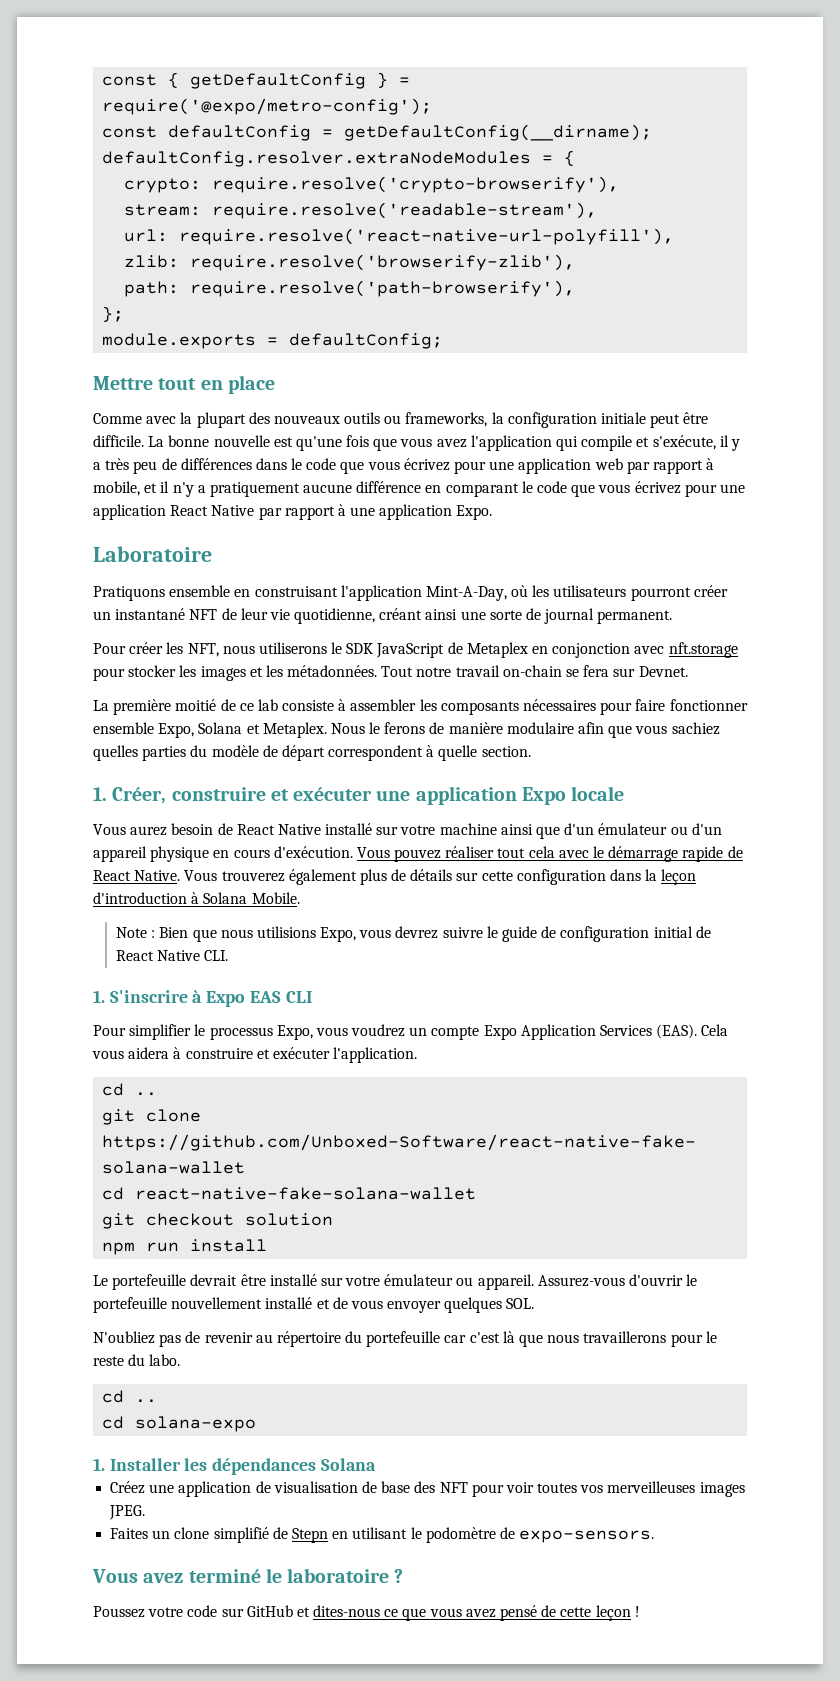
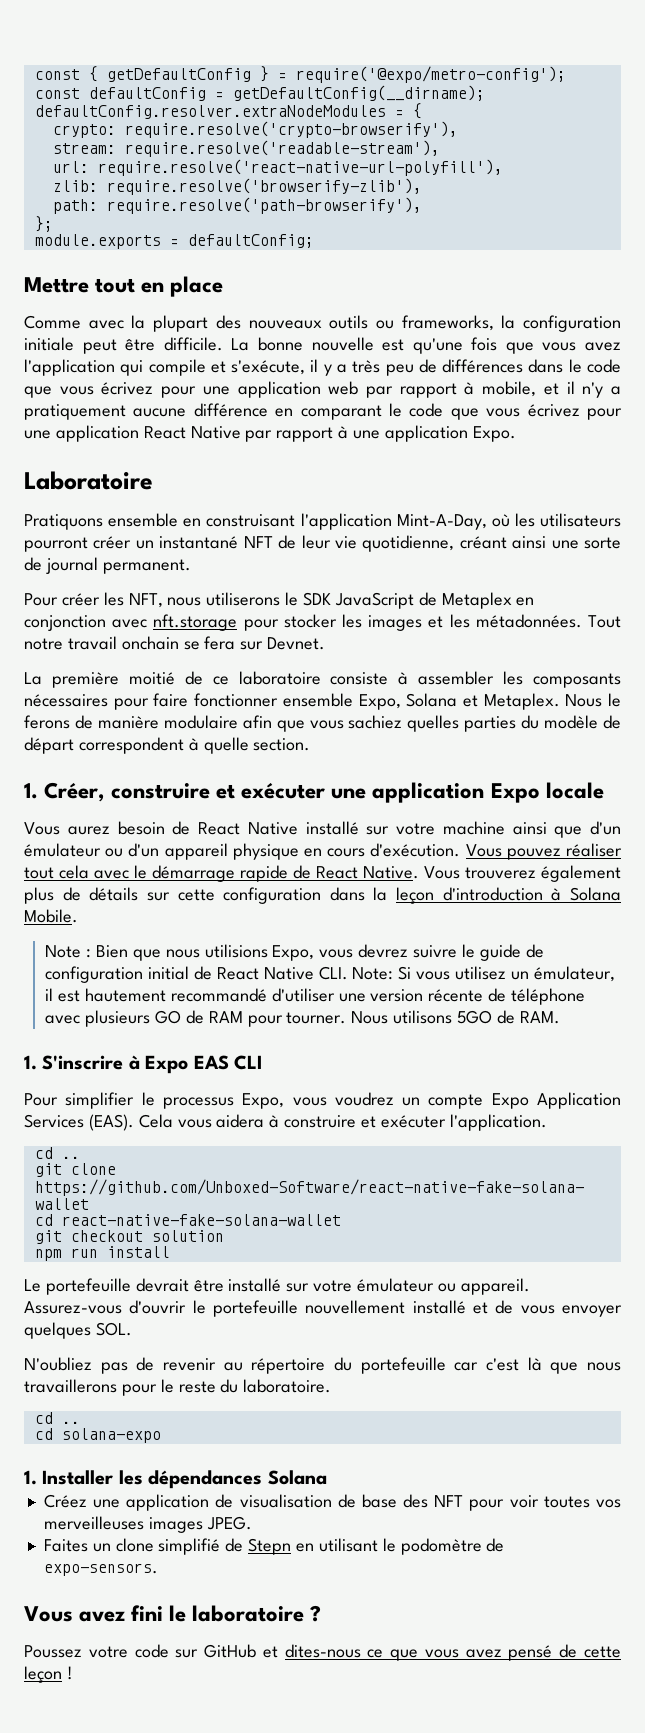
- Tout notre travail on-chain se fera sur Devnet.
+ Tout notre travail onchain se fera sur Devnet.
- La première moitié de ce lab consiste à assembler les composants nécessaires pour faire fonctionner ensemble Expo, Solana et Metaplex.
+ La première moitié de ce laboratoire consiste à assembler les composants nécessaires pour faire fonctionner ensemble Expo, Solana et Metaplex.
- Note : Bien que nous utilisions Expo, vous devrez suivre le guide de configuration initial de React Native CLI.
+ Note : Bien que nous utilisions Expo, vous devrez suivre le guide de configuration initial de React Native CLI. Note: Si vous utilisez un émulateur, il est hautement recommandé d'utiliser une version récente de téléphone avec plusieurs GO de RAM pour tourner. Nous utilisons 5GO de RAM.
- N'oubliez pas de revenir au répertoire du portefeuille car c'est là que nous travaillerons pour le reste du labo.
+ N'oubliez pas de revenir au répertoire du portefeuille car c'est là que nous travaillerons pour le reste du laboratoire.
- Vous avez terminé le laboratoire ?
+ Vous avez fini le laboratoire ?

